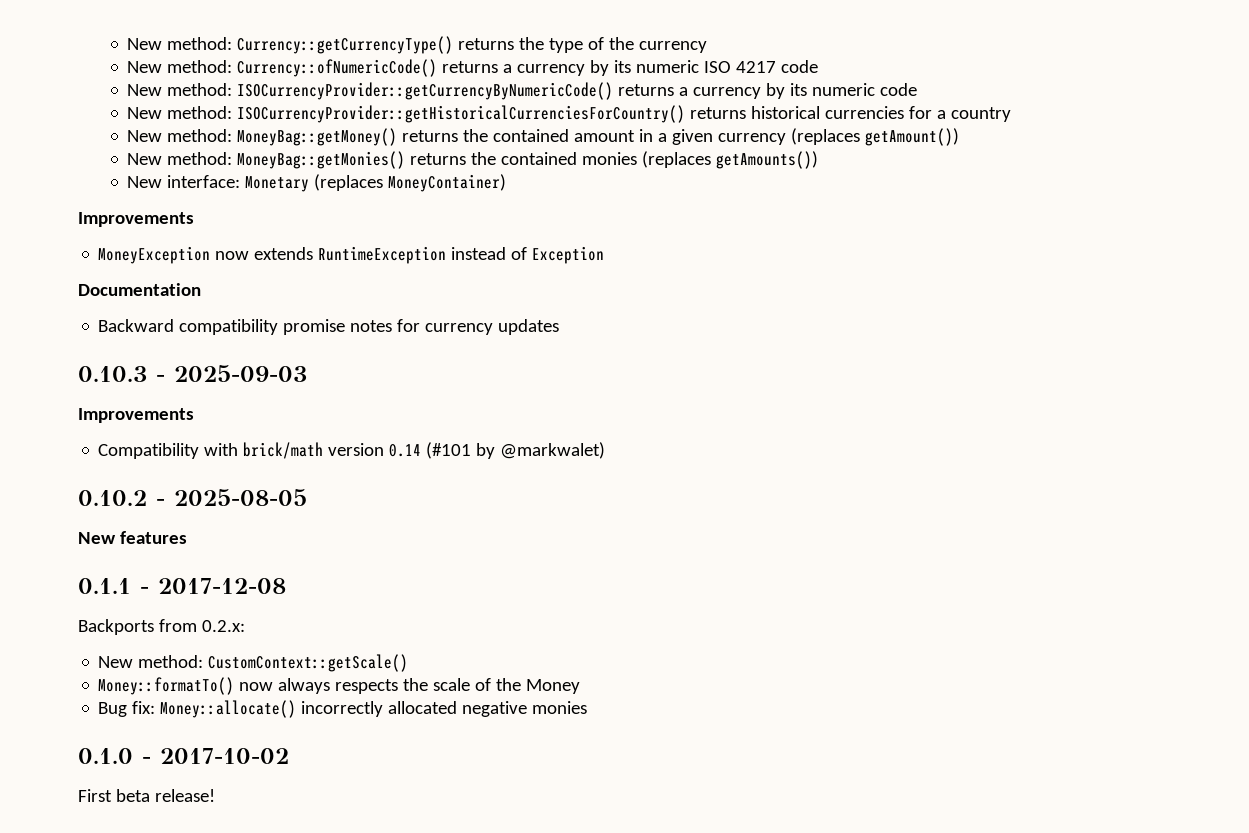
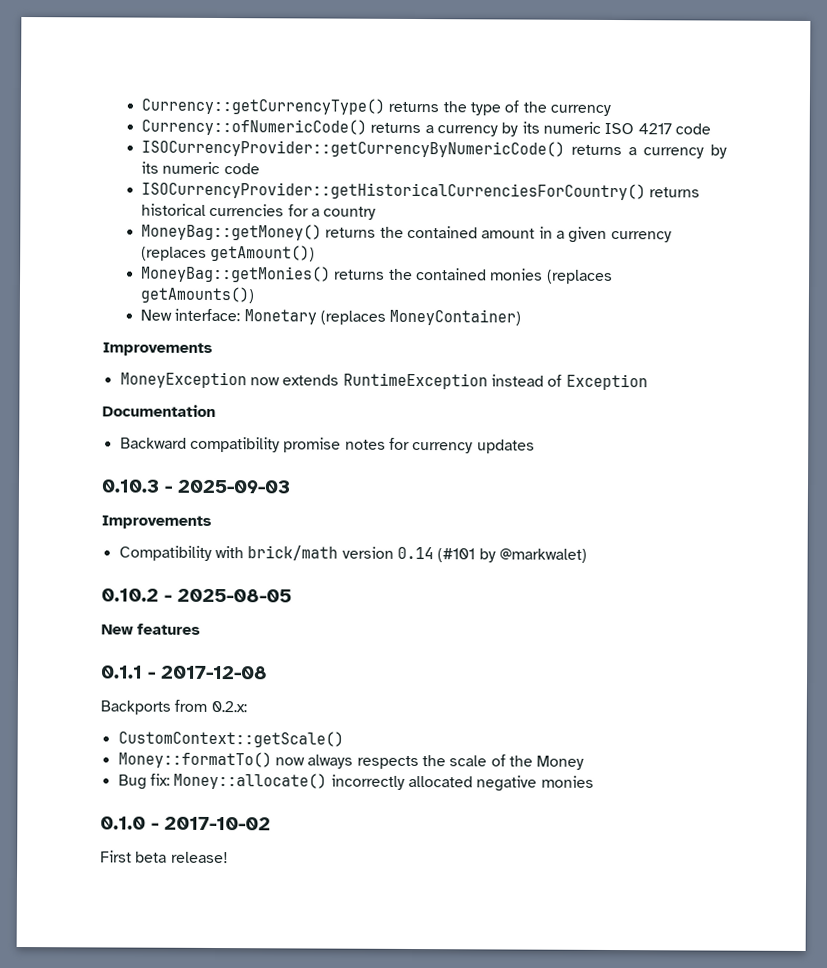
- New method: Currency::getCurrencyType() returns the type of the currency
+ Currency::getCurrencyType() returns the type of the currency
- New method: Currency::ofNumericCode() returns a currency by its numeric ISO 4217 code
+ Currency::ofNumericCode() returns a currency by its numeric ISO 4217 code
- New method: ISOCurrencyProvider::getCurrencyByNumericCode() returns a currency by its numeric code
+ ISOCurrencyProvider::getCurrencyByNumericCode() returns a currency by its numeric code
- New method: ISOCurrencyProvider::getHistoricalCurrenciesForCountry() returns historical currencies for a country
+ ISOCurrencyProvider::getHistoricalCurrenciesForCountry() returns historical currencies for a country
- New method: MoneyBag::getMoney() returns the contained amount in a given currency (replaces getAmount())
+ MoneyBag::getMoney() returns the contained amount in a given currency (replaces getAmount())
- New method: MoneyBag::getMonies() returns the contained monies (replaces getAmounts())
+ MoneyBag::getMonies() returns the contained monies (replaces getAmounts())
- New method: CustomContext::getScale()
+ CustomContext::getScale()

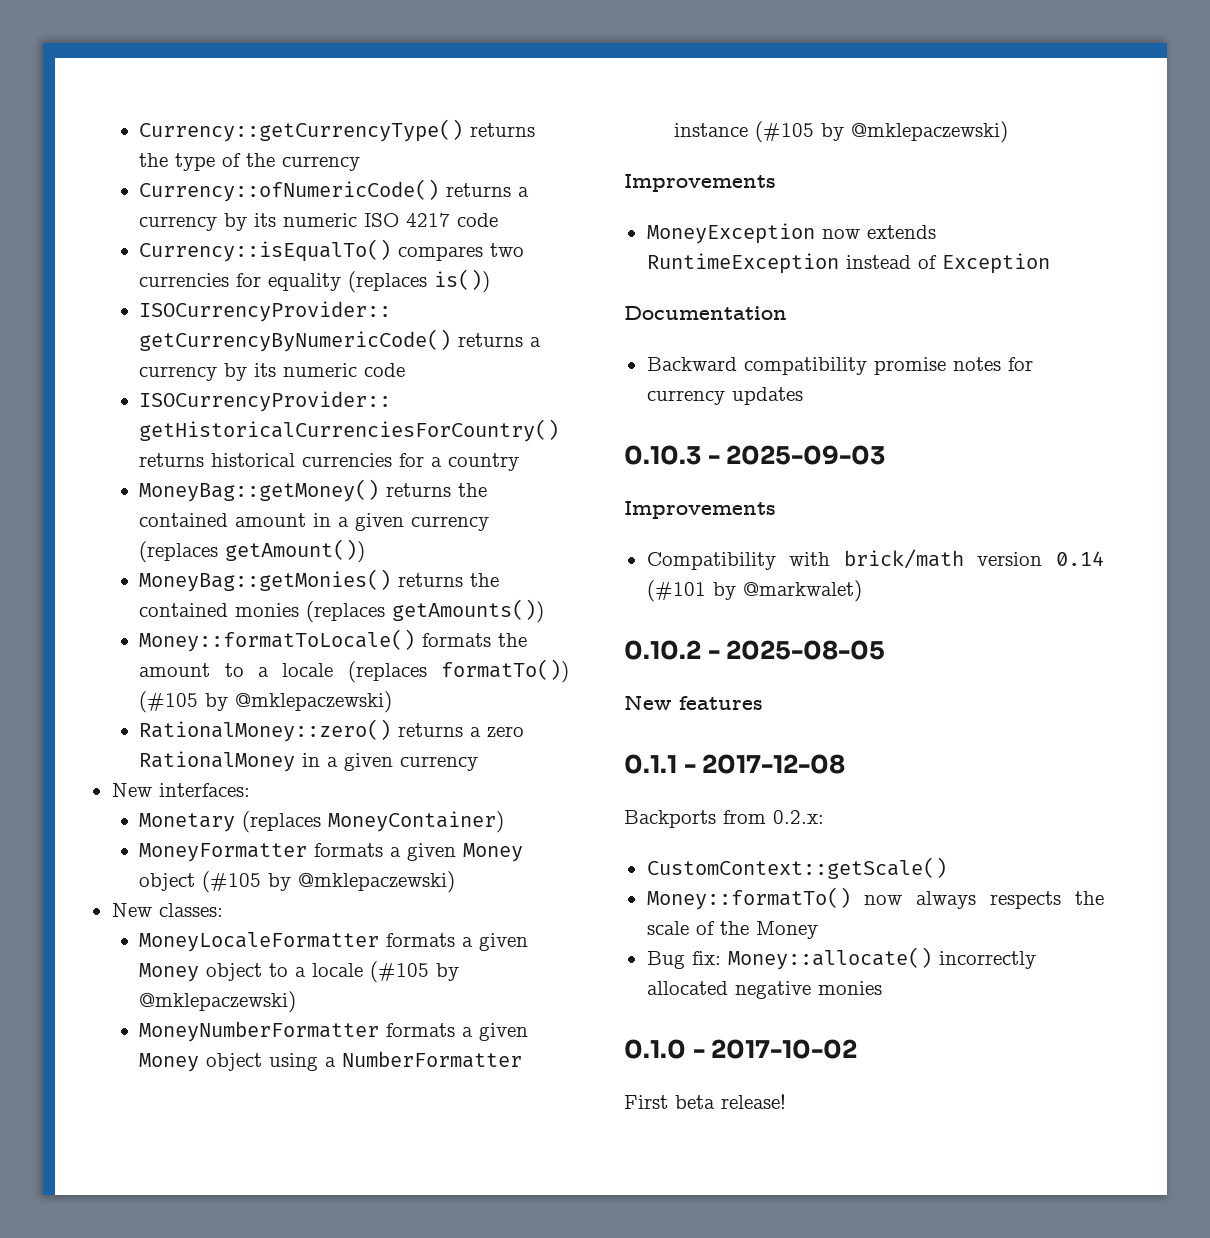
+ Currency::isEqualTo() compares two currencies for equality (replaces is())
- New interface: Monetary (replaces MoneyContainer)
+ Money::formatToLocale() formats the amount to a locale (replaces formatTo()) (#105 by @mklepaczewski)
+ RationalMoney::zero() returns a zero RationalMoney in a given currency
+ New interfaces:
+ Monetary (replaces MoneyContainer)
+ MoneyFormatter formats a given Money object (#105 by @mklepaczewski)
+ New classes:
+ MoneyLocaleFormatter formats a given Money object to a locale (#105 by @mklepaczewski)
+ MoneyNumberFormatter formats a given Money object using a NumberFormatter instance (#105 by @mklepaczewski)

